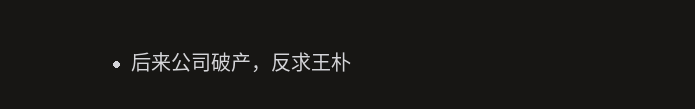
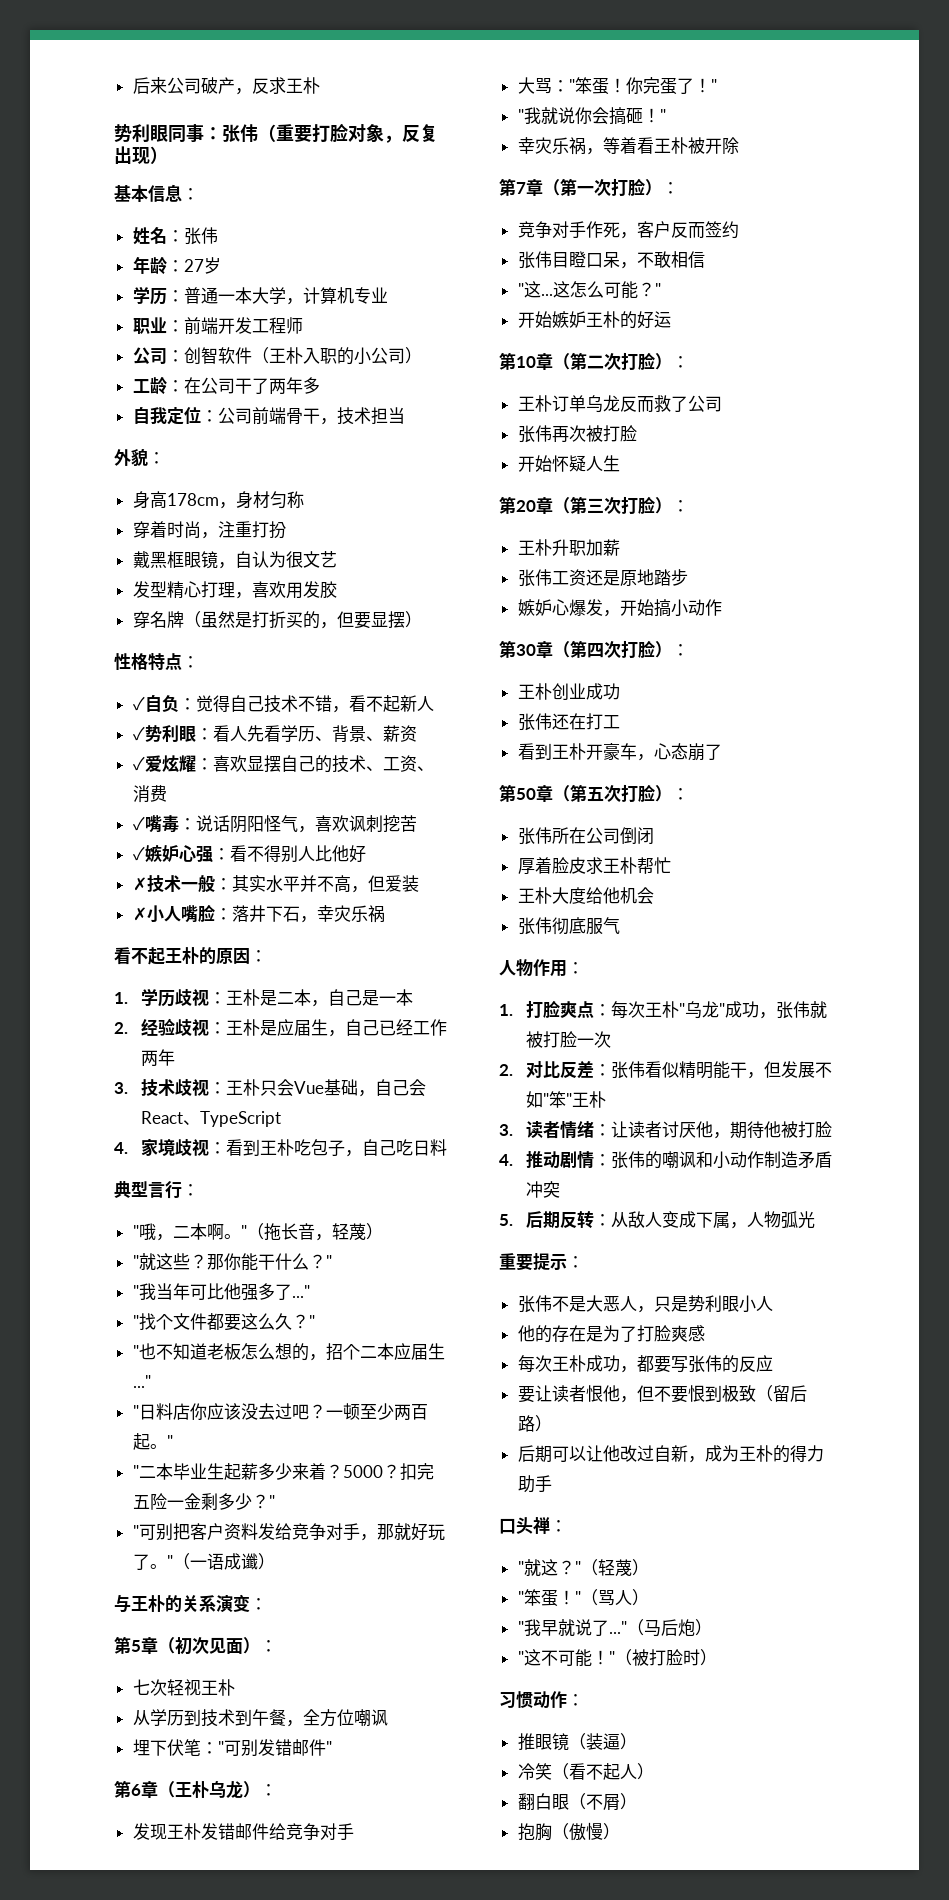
+ 势利眼同事：张伟（重要打脸对象，反复出现）
+ 基本信息：
+ 姓名：张伟
+ 年龄：27岁
+ 学历：普通一本大学，计算机专业
+ 职业：前端开发工程师
+ 公司：创智软件（王朴入职的小公司）
+ 工龄：在公司干了两年多
+ 自我定位：公司前端骨干，技术担当
+ 外貌：
+ 身高178cm，身材匀称
+ 穿着时尚，注重打扮
+ 戴黑框眼镜，自认为很文艺
+ 发型精心打理，喜欢用发胶
+ 穿名牌（虽然是打折买的，但要显摆）
+ 性格特点：
+ ✓自负：觉得自己技术不错，看不起新人
+ ✓势利眼：看人先看学历、背景、薪资
+ ✓爱炫耀：喜欢显摆自己的技术、工资、消费
+ ✓嘴毒：说话阴阳怪气，喜欢讽刺挖苦
+ ✓嫉妒心强：看不得别人比他好
+ ✗技术一般：其实水平并不高，但爱装
+ ✗小人嘴脸：落井下石，幸灾乐祸
+ 看不起王朴的原因：
+ 1.学历歧视：王朴是二本，自己是一本
+ 2.经验歧视：王朴是应届生，自己已经工作两年
+ 3.技术歧视：王朴只会Vue基础，自己会React、TypeScript
+ 4.家境歧视：看到王朴吃包子，自己吃日料
+ 典型言行：
+ "哦，二本啊。"（拖长音，轻蔑）
+ "就这些？那你能干什么？"
+ "我当年可比他强多了..."
+ "找个文件都要这么久？"
+ "也不知道老板怎么想的，招个二本应届生..."
+ "日料店你应该没去过吧？一顿至少两百起。"
+ "二本毕业生起薪多少来着？5000？扣完五险一金剩多少？"
+ "可别把客户资料发给竞争对手，那就好玩了。"（一语成谶）
+ 与王朴的关系演变：
+ 第5章（初次见面）：
+ 七次轻视王朴
+ 从学历到技术到午餐，全方位嘲讽
+ 埋下伏笔："可别发错邮件"
+ 第6章（王朴乌龙）：
+ 发现王朴发错邮件给竞争对手
+ 大骂："笨蛋！你完蛋了！"
+ "我就说你会搞砸！"
+ 幸灾乐祸，等着看王朴被开除
+ 第7章（第一次打脸）：
+ 竞争对手作死，客户反而签约
+ 张伟目瞪口呆，不敢相信
+ "这...这怎么可能？"
+ 开始嫉妒王朴的好运
+ 第10章（第二次打脸）：
+ 王朴订单乌龙反而救了公司
+ 张伟再次被打脸
+ 开始怀疑人生
+ 第20章（第三次打脸）：
+ 王朴升职加薪
+ 张伟工资还是原地踏步
+ 嫉妒心爆发，开始搞小动作
+ 第30章（第四次打脸）：
+ 王朴创业成功
+ 张伟还在打工
+ 看到王朴开豪车，心态崩了
+ 第50章（第五次打脸）：
+ 张伟所在公司倒闭
+ 厚着脸皮求王朴帮忙
+ 王朴大度给他机会
+ 张伟彻底服气
+ 人物作用：
+ 1.打脸爽点：每次王朴"乌龙"成功，张伟就被打脸一次
+ 2.对比反差：张伟看似精明能干，但发展不如"笨"王朴
+ 3.读者情绪：让读者讨厌他，期待他被打脸
+ 4.推动剧情：张伟的嘲讽和小动作制造矛盾冲突
+ 5.后期反转：从敌人变成下属，人物弧光
+ 重要提示：
+ 张伟不是大恶人，只是势利眼小人
+ 他的存在是为了打脸爽感
+ 每次王朴成功，都要写张伟的反应
+ 要让读者恨他，但不要恨到极致（留后路）
+ 后期可以让他改过自新，成为王朴的得力助手
+ 口头禅：
+ "就这？"（轻蔑）
+ "笨蛋！"（骂人）
+ "我早就说了..."（马后炮）
+ "这不可能！"（被打脸时）
+ 习惯动作：
+ 推眼镜（装逼）
+ 冷笑（看不起人）
+ 翻白眼（不屑）
+ 抱胸（傲慢）

